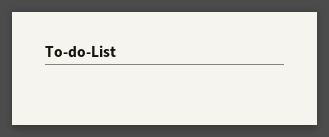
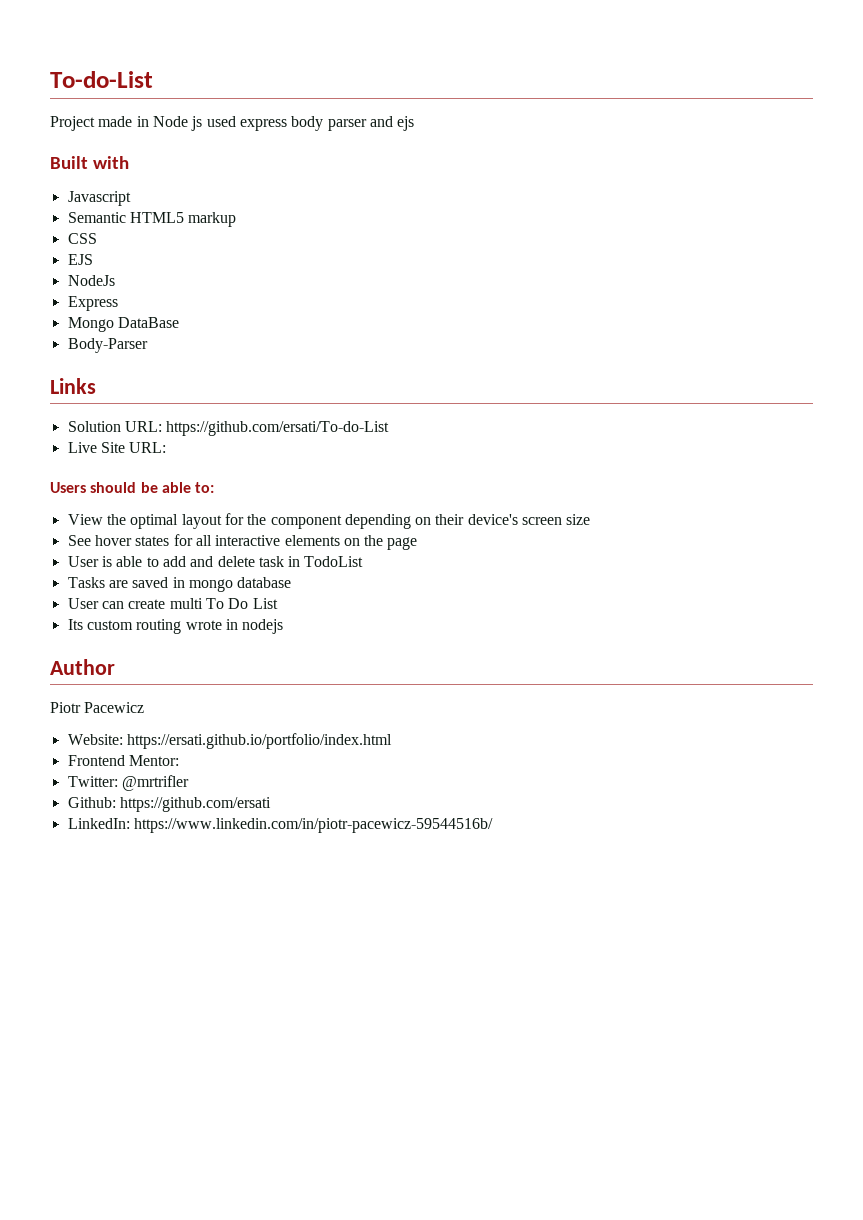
+ Project made in Node js used express body parser and ejs
+ Built with
+ Javascript
+ Semantic HTML5 markup
+ CSS
+ EJS
+ NodeJs
+ Express
+ Mongo DataBase
+ Body-Parser
+ Links
+ Solution URL: https://github.com/ersati/To-do-List
+ Live Site URL:
+ Users should be able to:
+ View the optimal layout for the component depending on their device's screen size
+ See hover states for all interactive elements on the page
+ User is able to add and delete task in TodoList
+ Tasks are saved in mongo database
+ User can create multi To Do List
+ Its custom routing wrote in nodejs
+ Author
+ Piotr Pacewicz
+ Website: https://ersati.github.io/portfolio/index.html
+ Frontend Mentor:
+ Twitter: @mrtrifler
+ Github: https://github.com/ersati
+ LinkedIn: https://www.linkedin.com/in/piotr-pacewicz-59544516b/

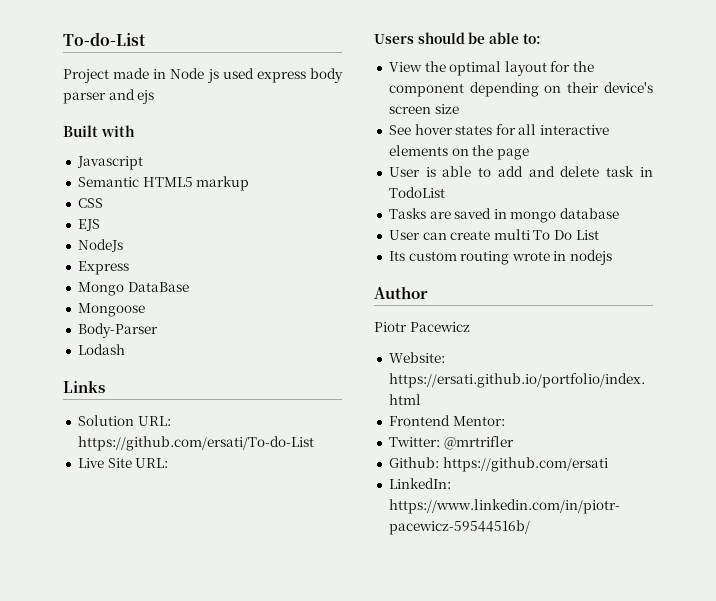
+ Mongoose
+ Lodash

